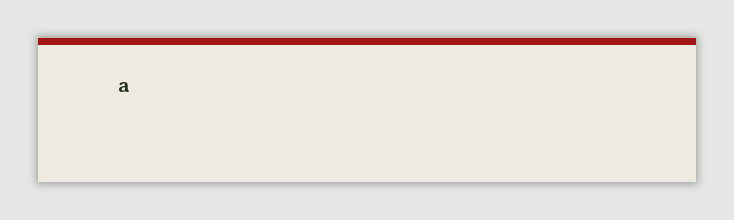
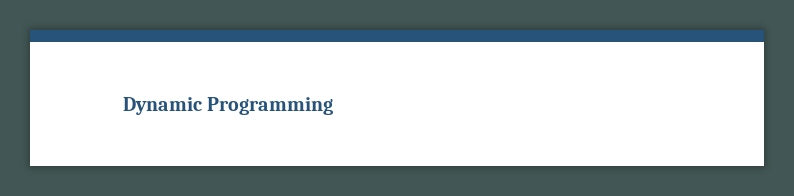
- a
+ Dynamic Programming

